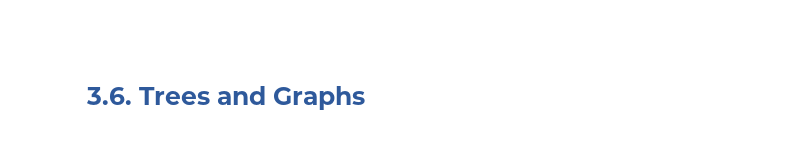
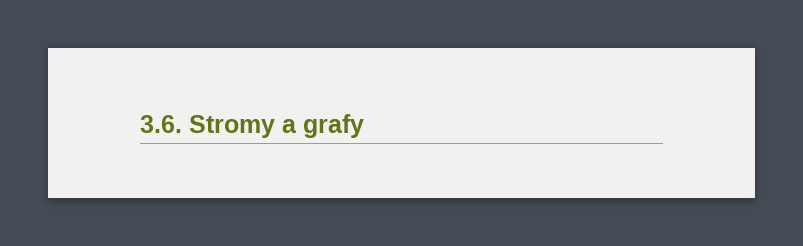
- 3.6. Trees and Graphs
+ 3.6. Stromy a grafy

